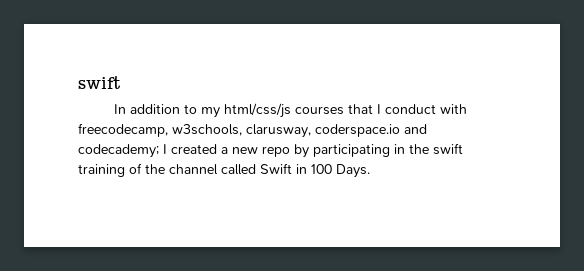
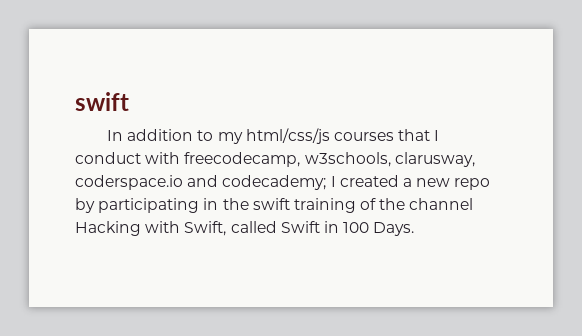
- In addition to my html/css/js courses that I conduct with freecodecamp, w3schools, clarusway, coderspace.io and codecademy; I created a new repo by participating in the swift training of the channel called Swift in 100 Days.
+ In addition to my html/css/js courses that I conduct with freecodecamp, w3schools, clarusway, coderspace.io and codecademy; I created a new repo by participating in the swift training of the channel Hacking with Swift, called Swift in 100 Days.

